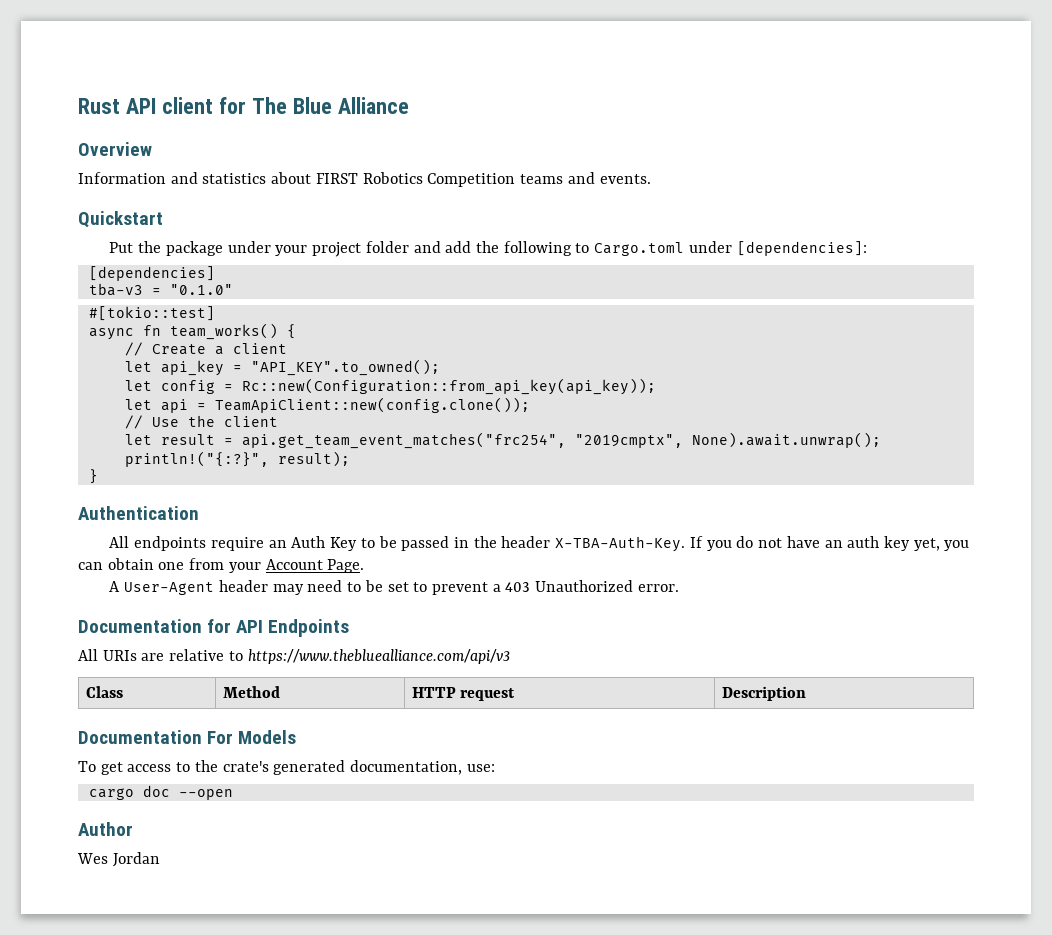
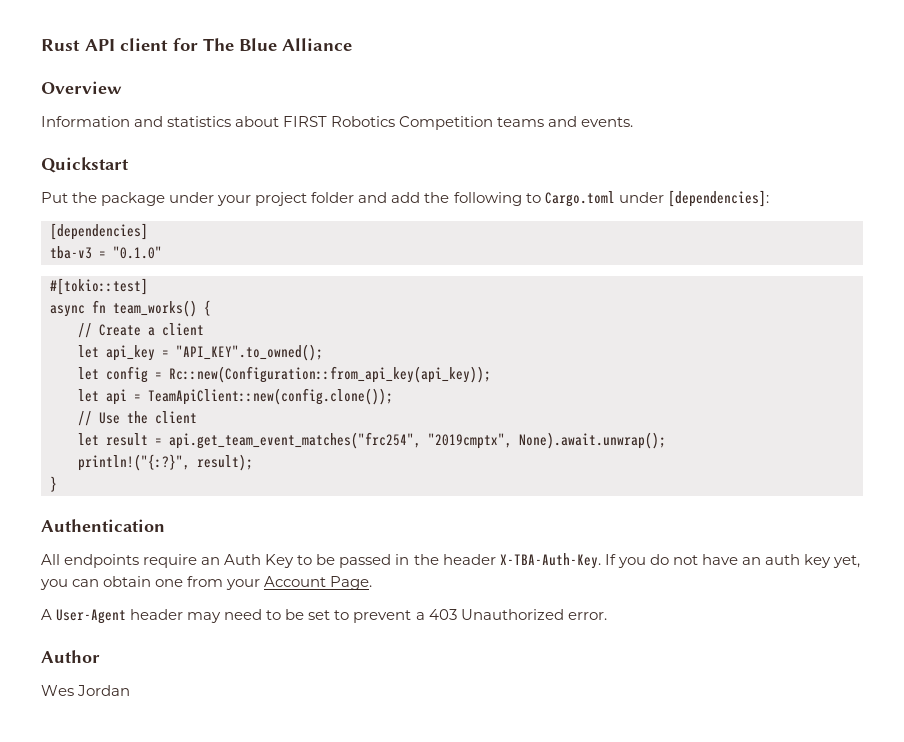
- Documentation for API Endpoints
- All URIs are relative to https://www.thebluealliance.com/api/v3
- Class | Method | HTTP request | Description
- Documentation For Models
- To get access to the crate's generated documentation, use:
- cargo doc --open

